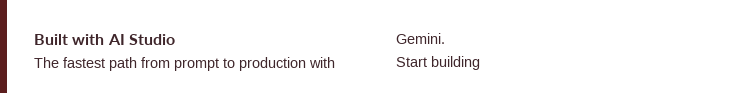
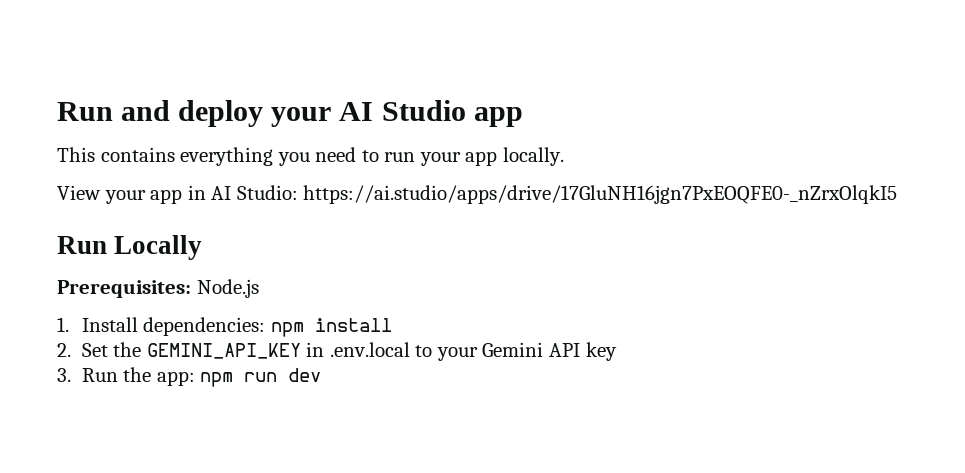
- Built with AI Studio
- The fastest path from prompt to production with Gemini.
- Start building
+ Run and deploy your AI Studio app
+ This contains everything you need to run your app locally.
+ View your app in AI Studio: https://ai.studio/apps/drive/17GluNH16jgn7PxEOQFE0-_nZrxOlqkI5
+ Run Locally
+ Prerequisites: Node.js
+ 1. Install dependencies: npm install
+ 2. Set the GEMINI_API_KEY in .env.local to your Gemini API key
+ 3. Run the app: npm run dev

